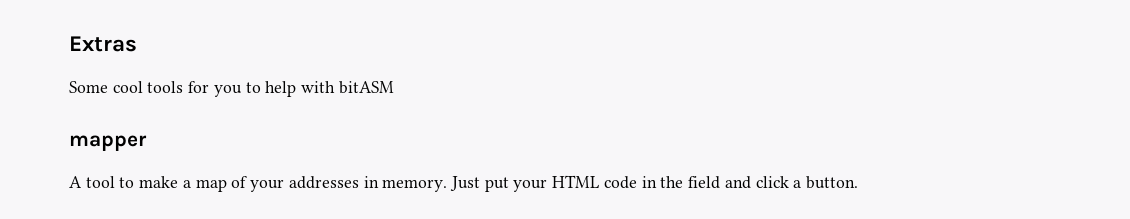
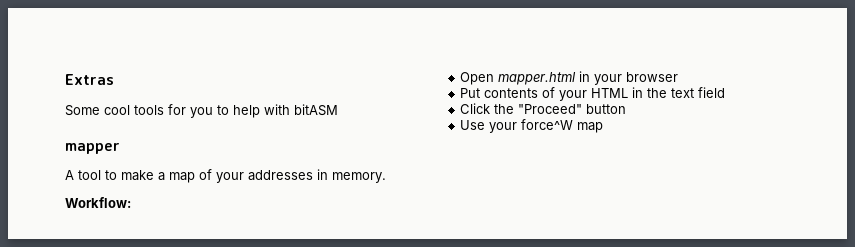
- A tool to make a map of your addresses in memory. Just put your HTML code in the field and click a button.
+ A tool to make a map of your addresses in memory.
+ Workflow:
+ Open mapper.html in your browser
+ Put contents of your HTML in the text field
+ Click the "Proceed" button
+ Use your force^W map

